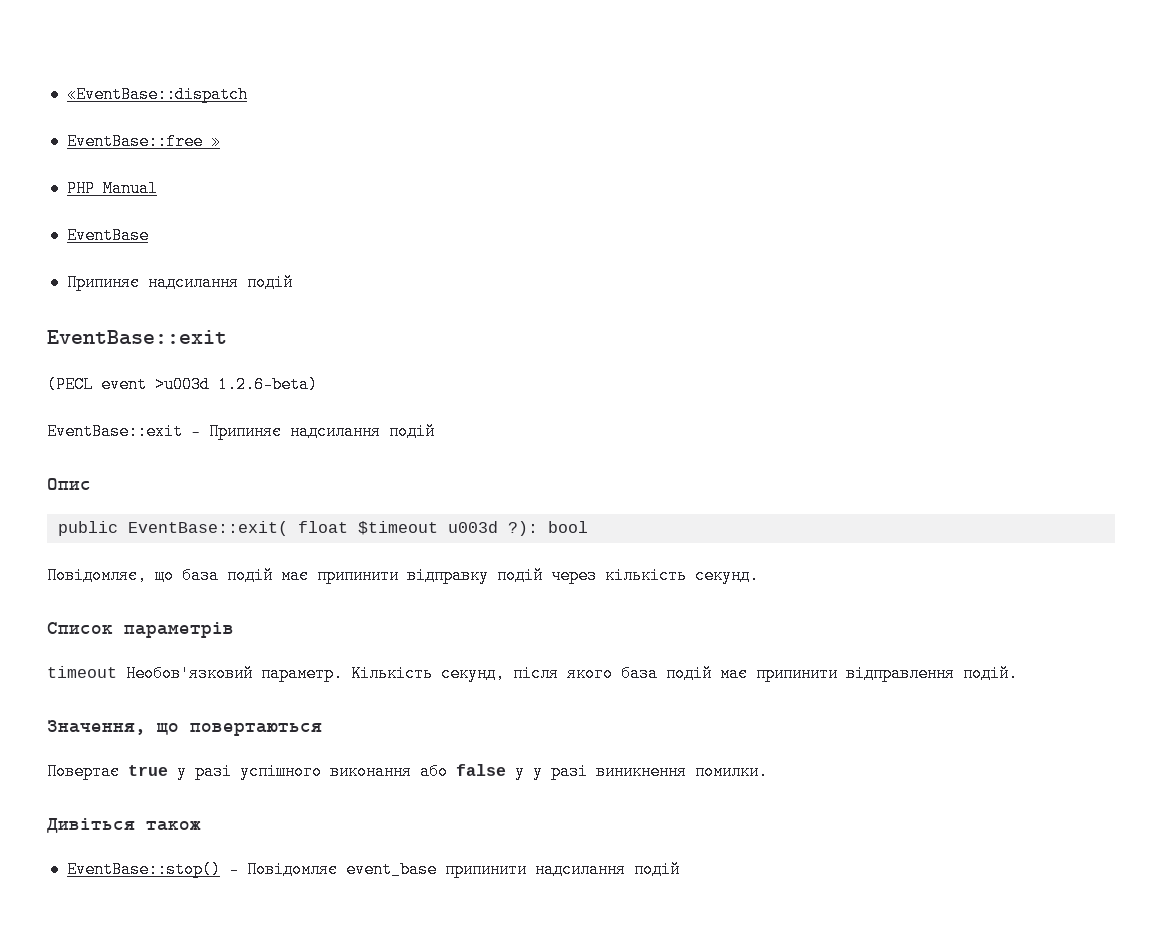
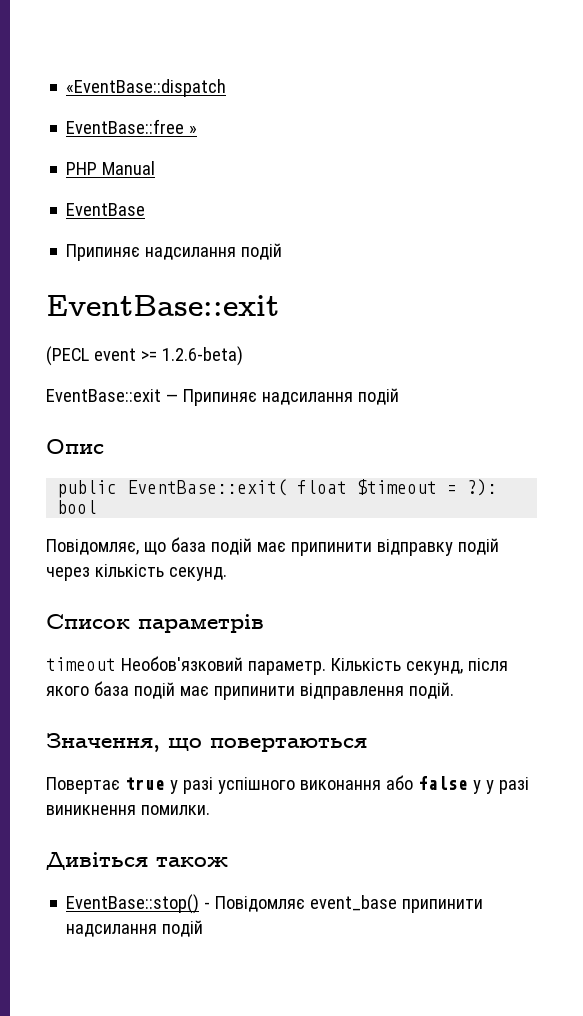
- (PECL event >u003d 1.2.6-beta)
+ (PECL event >= 1.2.6-beta)
- public EventBase::exit( float $timeout u003d ?): bool
+ public EventBase::exit( float $timeout = ?): bool

